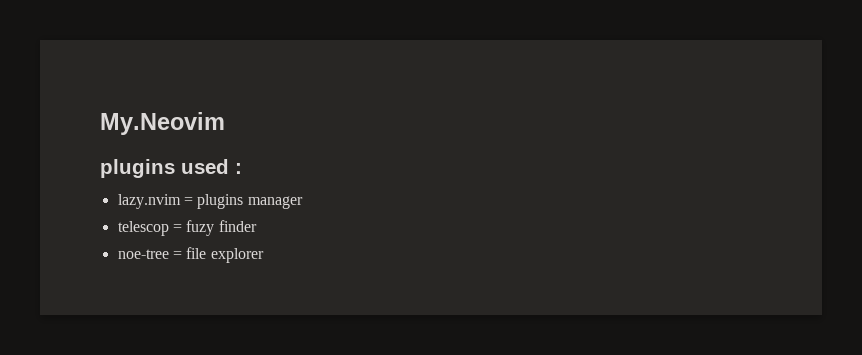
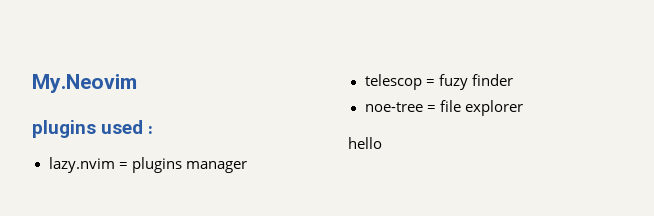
+ hello

